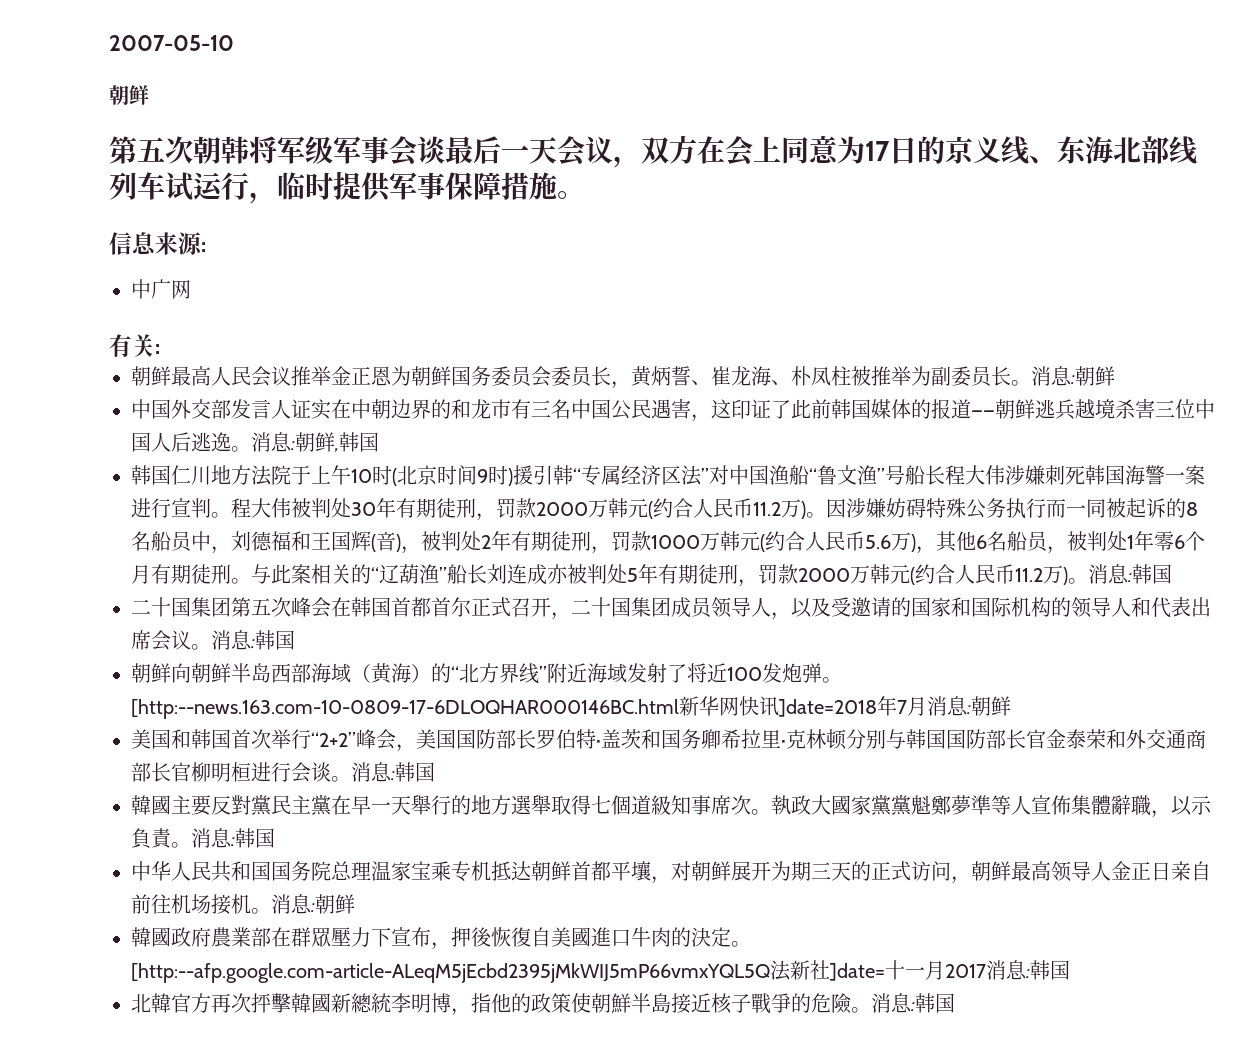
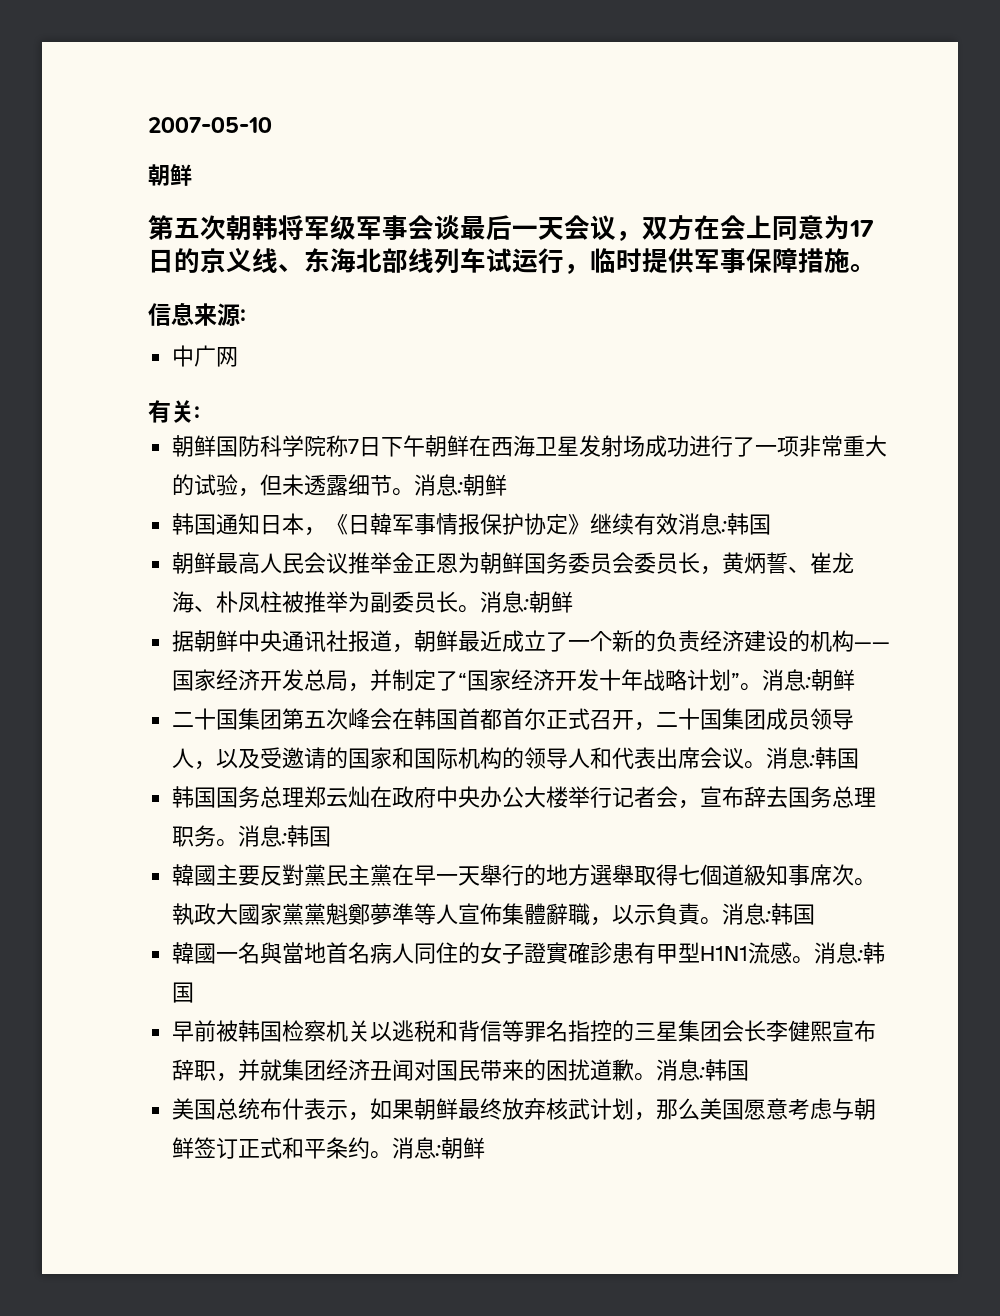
+ 朝鲜国防科学院称7日下午朝鲜在西海卫星发射场成功进行了一项非常重大的试验，但未透露细节。消息:朝鲜
+ 韩国通知日本，《日韓军事情报保护协定》继续有效消息:韩国
- 中国外交部发言人证实在中朝边界的和龙市有三名中国公民遇害，这印证了此前韩国媒体的报道——朝鲜逃兵越境杀害三位中国人后逃逸。消息:朝鲜,韩国
- 韩国仁川地方法院于上午10时(北京时间9时)援引韩“专属经济区法”对中国渔船“鲁文渔”号船长程大伟涉嫌刺死韩国海警一案进行宣判。程大伟被判处30年有期徒刑，罚款2000万韩元(约合人民币11.2万)。因涉嫌妨碍特殊公务执行而一同被起诉的8名船员中，刘德福和王国辉(音)，被判处2年有期徒刑，罚款1000万韩元(约合人民币5.6万)，其他6名船员，被判处1年零6个月有期徒刑。与此案相关的“辽葫渔”船长刘连成亦被判处5年有期徒刑，罚款2000万韩元(约合人民币11.2万)。消息:韩国
+ 据朝鲜中央通讯社报道，朝鲜最近成立了一个新的负责经济建设的机构——国家经济开发总局，并制定了“国家经济开发十年战略计划”。消息:朝鲜
- 朝鲜向朝鲜半岛西部海域（黄海）的“北方界线”附近海域发射了将近100发炮弹。[http:--news.163.com-10-0809-17-6DLOQHAR000146BC.html新华网快讯]date=2018年7月消息:朝鲜
- 美国和韩国首次举行“2+2”峰会，美国国防部长罗伯特·盖茨和国务卿希拉里·克林顿分别与韩国国防部长官金泰荣和外交通商部长官柳明桓进行会谈。
+ 韩国国务总理郑云灿在政府中央办公大楼举行记者会，宣布辞去国务总理职务。
- 中华人民共和国国务院总理温家宝乘专机抵达朝鲜首都平壤，对朝鲜展开为期三天的正式访问，朝鲜最高领导人金正日亲自前往机场接机。消息:朝鲜
- 韓國政府農業部在群眾壓力下宣布，押後恢復自美國進口牛肉的決定。[http:--afp.google.com-article-ALeqM5jEcbd2395jMkWIJ5mP66vmxYQL5Q法新社]date=十一月2017消息:韩国
- 北韓官方再次抨擊韓國新總統李明博，指他的政策使朝鮮半島接近核子戰爭的危險。消息:韩国
+ 韓國一名與當地首名病人同住的女子證實確診患有甲型H1N1流感。消息:韩国
+ 早前被韩国检察机关以逃税和背信等罪名指控的三星集团会长李健熙宣布辞职，并就集团经济丑闻对国民带来的困扰道歉。消息:韩国
+ 美国总统布什表示，如果朝鲜最终放弃核武计划，那么美国愿意考虑与朝鲜签订正式和平条约。消息:朝鲜

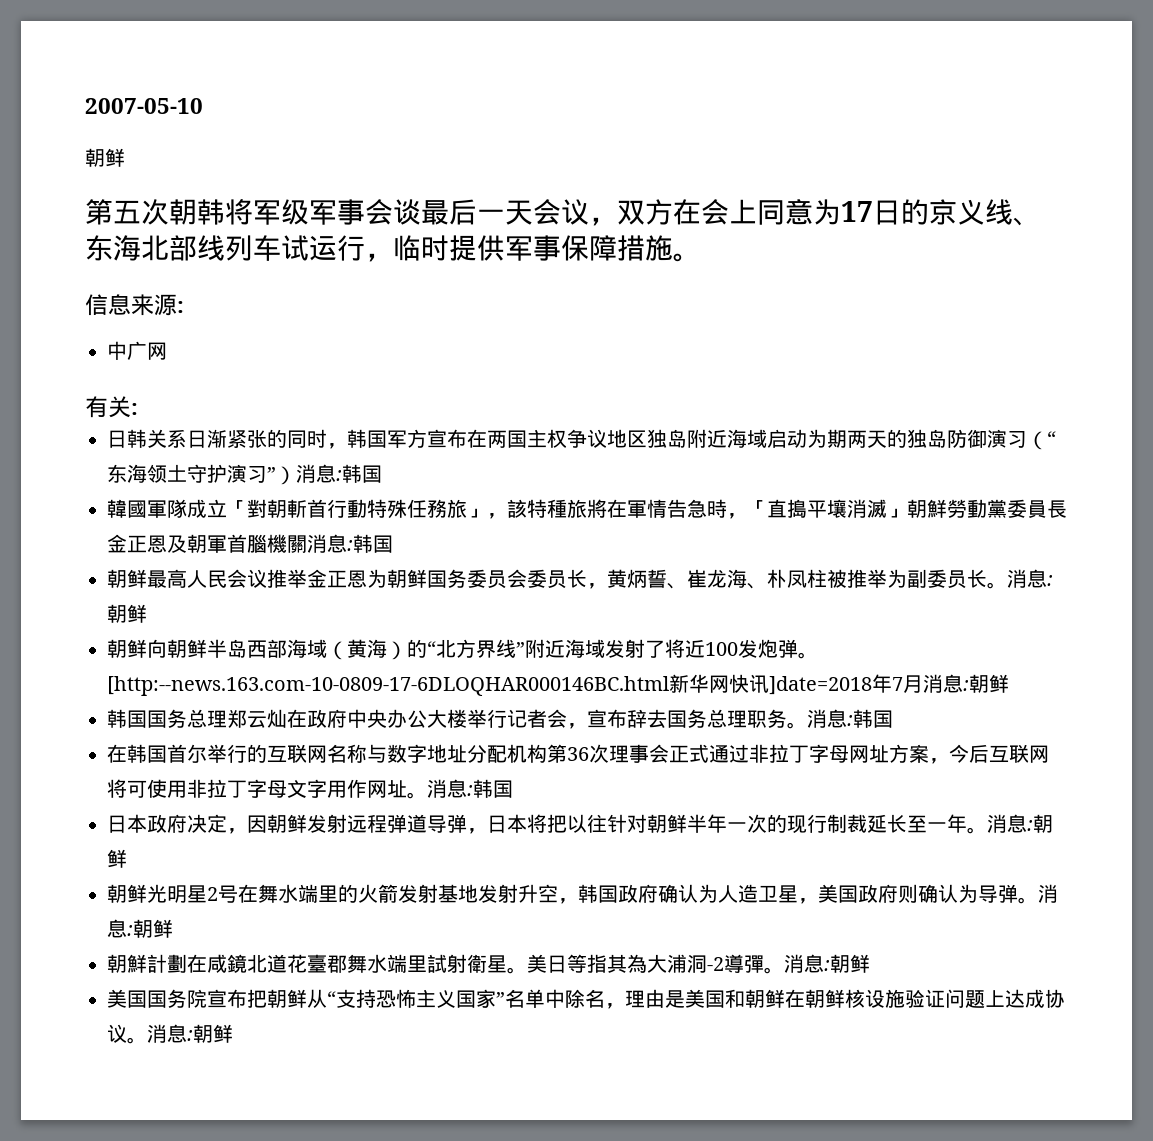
- 朝鲜国防科学院称7日下午朝鲜在西海卫星发射场成功进行了一项非常重大的试验，但未透露细节。消息:朝鲜
- 韩国通知日本，《日韓军事情报保护协定》继续有效消息:韩国
+ 日韩关系日渐紧张的同时，韩国军方宣布在两国主权争议地区独岛附近海域启动为期两天的独岛防御演习（“东海领土守护演习”）消息:韩国
+ 韓國軍隊成立「對朝斬首行動特殊任務旅」，該特種旅將在軍情告急時，「直搗平壤消滅」朝鮮勞動黨委員長金正恩及朝軍首腦機關消息:韩国
- 据朝鲜中央通讯社报道，朝鲜最近成立了一个新的负责经济建设的机构——国家经济开发总局，并制定了“国家经济开发十年战略计划”。消息:朝鲜
- 二十国集团第五次峰会在韩国首都首尔正式召开，二十国集团成员领导人，以及受邀请的国家和国际机构的领导人和代表出席会议。消息:韩国
+ 朝鲜向朝鲜半岛西部海域（黄海）的“北方界线”附近海域发射了将近100发炮弹。[http:--news.163.com-10-0809-17-6DLOQHAR000146BC.html新华网快讯]date=2018年7月消息:朝鲜
- 韓國主要反對黨民主黨在早一天舉行的地方選舉取得七個道級知事席次。執政大國家黨黨魁鄭夢準等人宣佈集體辭職，以示負責。消息:韩国
- 韓國一名與當地首名病人同住的女子證實確診患有甲型H1N1流感。消息:韩国
- 早前被韩国检察机关以逃税和背信等罪名指控的三星集团会长李健熙宣布辞职，并就集团经济丑闻对国民带来的困扰道歉。消息:韩国
- 美国总统布什表示，如果朝鲜最终放弃核武计划，那么美国愿意考虑与朝鲜签订正式和平条约。
+ 在韩国首尔举行的互联网名称与数字地址分配机构第36次理事会正式通过非拉丁字母网址方案，今后互联网将可使用非拉丁字母文字用作网址。消息:韩国
+ 日本政府决定，因朝鲜发射远程弹道导弹，日本将把以往针对朝鲜半年一次的现行制裁延长至一年。消息:朝鲜
+ 朝鲜光明星2号在舞水端里的火箭发射基地发射升空，韩国政府确认为人造卫星，美国政府则确认为导弹。消息:朝鲜
+ 朝鮮計劃在咸鏡北道花臺郡舞水端里試射衛星。美日等指其為大浦洞-2導彈。消息:朝鲜
+ 美国国务院宣布把朝鲜从“支持恐怖主义国家”名单中除名，理由是美国和朝鲜在朝鲜核设施验证问题上达成协议。

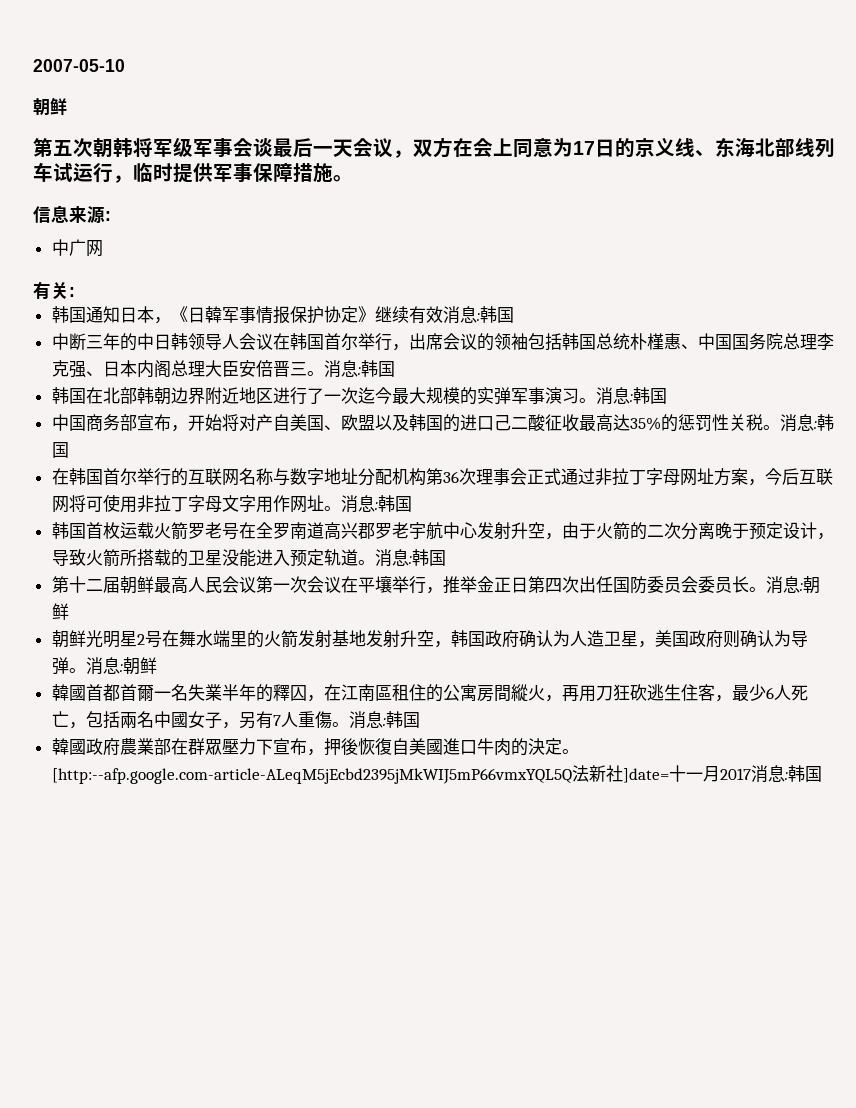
- 日韩关系日渐紧张的同时，韩国军方宣布在两国主权争议地区独岛附近海域启动为期两天的独岛防御演习（“东海领土守护演习”）消息:韩国
- 韓國軍隊成立「對朝斬首行動特殊任務旅」，該特種旅將在軍情告急時，「直搗平壤消滅」朝鮮勞動黨委員長金正恩及朝軍首腦機關消息:韩国
- 朝鲜最高人民会议推举金正恩为朝鲜国务委员会委员长，黄炳誓、崔龙海、朴凤柱被推举为副委员长。消息:朝鲜
- 朝鲜向朝鲜半岛西部海域（黄海）的“北方界线”附近海域发射了将近100发炮弹。[http:--news.163.com-10-0809-17-6DLOQHAR000146BC.html新华网快讯]date=2018年7月消息:朝鲜
- 韩国国务总理郑云灿在政府中央办公大楼举行记者会，宣布辞去国务总理职务。
+ 韩国通知日本，《日韓军事情报保护协定》继续有效消息:韩国
+ 中断三年的中日韩领导人会议在韩国首尔举行，出席会议的领袖包括韩国总统朴槿惠、中国国务院总理李克强、日本内阁总理大臣安倍晋三。消息:韩国
+ 韩国在北部韩朝边界附近地区进行了一次迄今最大规模的实弹军事演习。消息:韩国
+ 中国商务部宣布，开始将对产自美国、欧盟以及韩国的进口己二酸征收最高达35%的惩罚性关税。
- 日本政府决定，因朝鲜发射远程弹道导弹，日本将把以往针对朝鲜半年一次的现行制裁延长至一年。
+ 韩国首枚运载火箭罗老号在全罗南道高兴郡罗老宇航中心发射升空，由于火箭的二次分离晚于预定设计，导致火箭所搭载的卫星没能进入预定轨道。消息:韩国
+ 第十二届朝鲜最高人民会议第一次会议在平壤举行，推举金正日第四次出任国防委员会委员长。
- 朝鮮計劃在咸鏡北道花臺郡舞水端里試射衛星。美日等指其為大浦洞-2導彈。消息:朝鲜
- 美国国务院宣布把朝鲜从“支持恐怖主义国家”名单中除名，理由是美国和朝鲜在朝鲜核设施验证问题上达成协议。消息:朝鲜
+ 韓國首都首爾一名失業半年的釋囚，在江南區租住的公寓房間縱火，再用刀狂砍逃生住客，最少6人死亡，包括兩名中國女子，另有7人重傷。消息:韩国
+ 韓國政府農業部在群眾壓力下宣布，押後恢復自美國進口牛肉的決定。[http:--afp.google.com-article-ALeqM5jEcbd2395jMkWIJ5mP66vmxYQL5Q法新社]date=十一月2017消息:韩国

